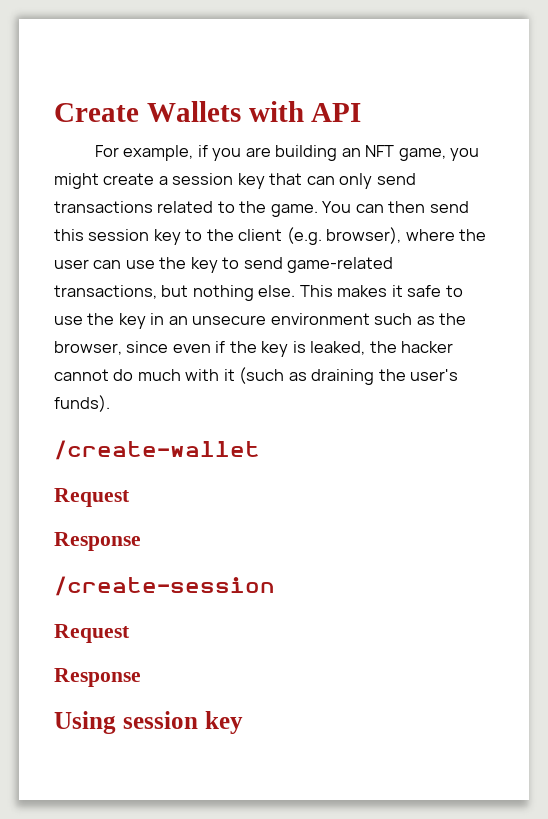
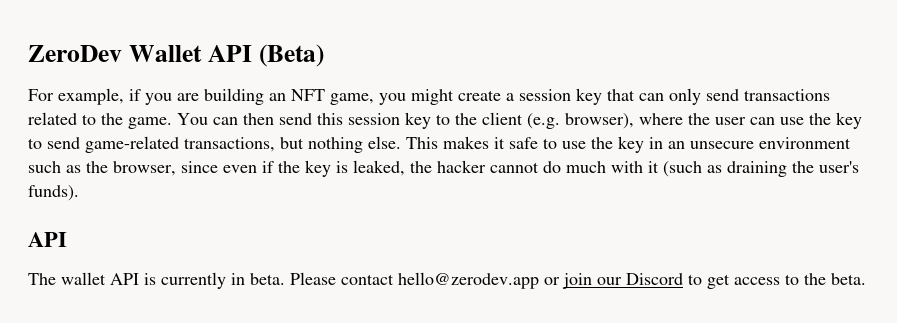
- Create Wallets with API
+ ZeroDev Wallet API (Beta)
  This makes it safe to use the key in an unsecure environment such as the browser, since even if the key is leaked, the hacker cannot do much with it (such as draining the user's funds).
- /create-wallet
- Request
- Response
- /create-session
- Request
- Response
- Using session key
+ API
+ The wallet API is currently in beta. Please contact hello@zerodev.app or join our Discord to get access to the beta.

